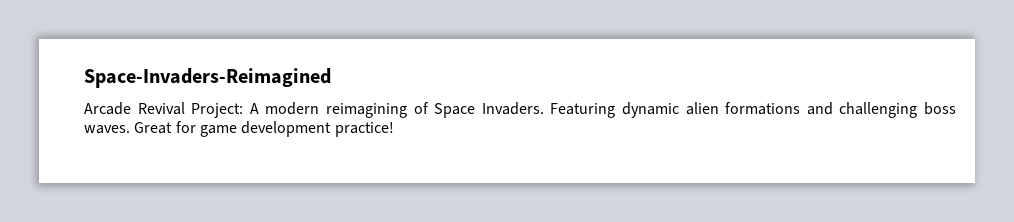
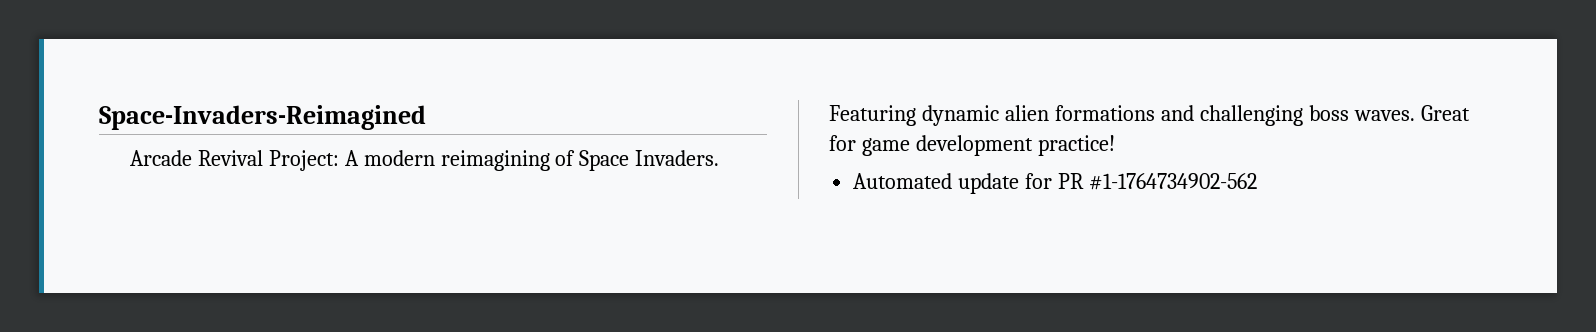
+ Automated update for PR #1-1764734902-562

